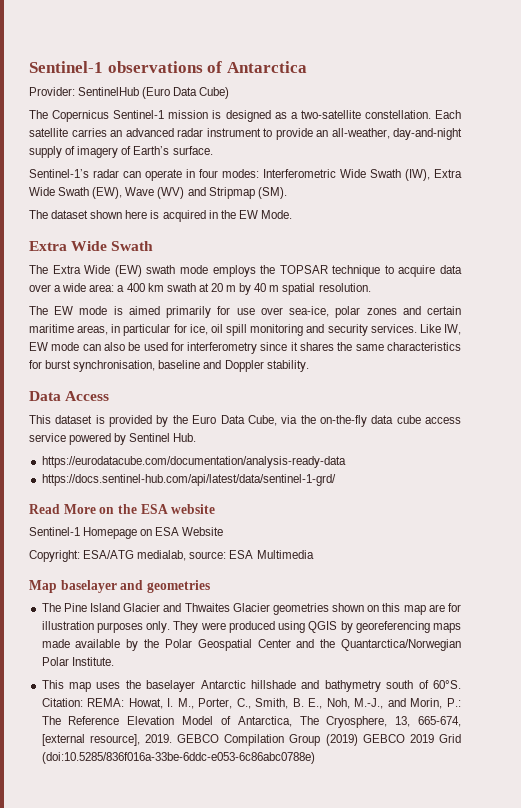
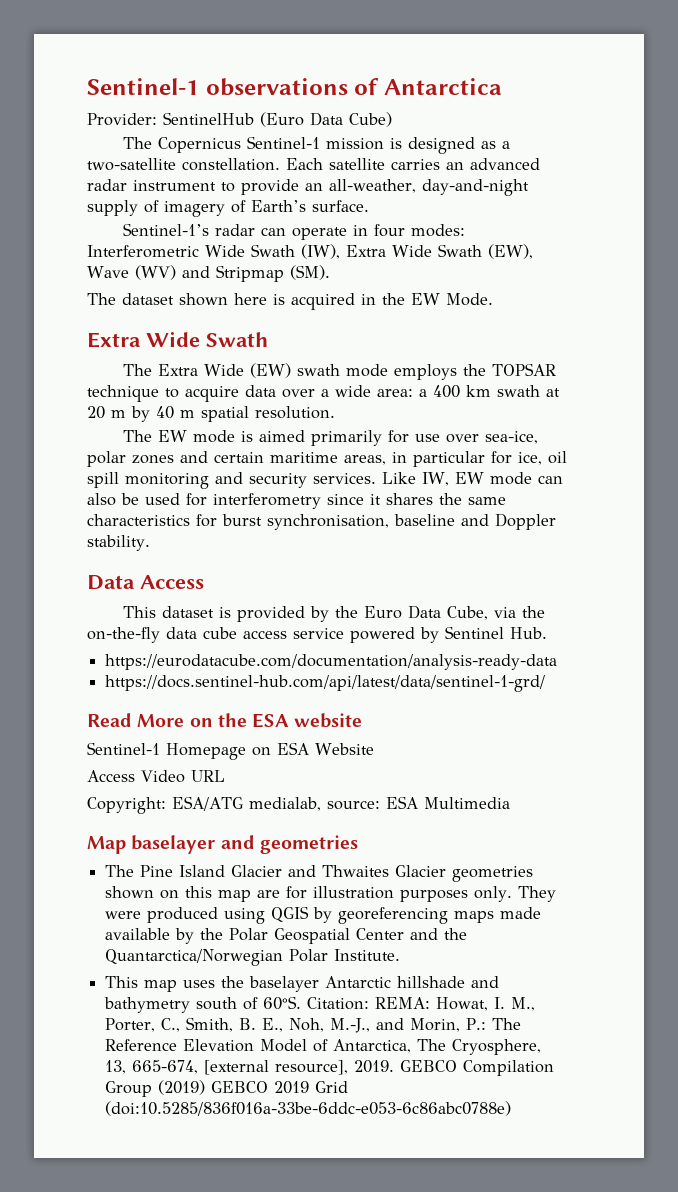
+ Access Video URL

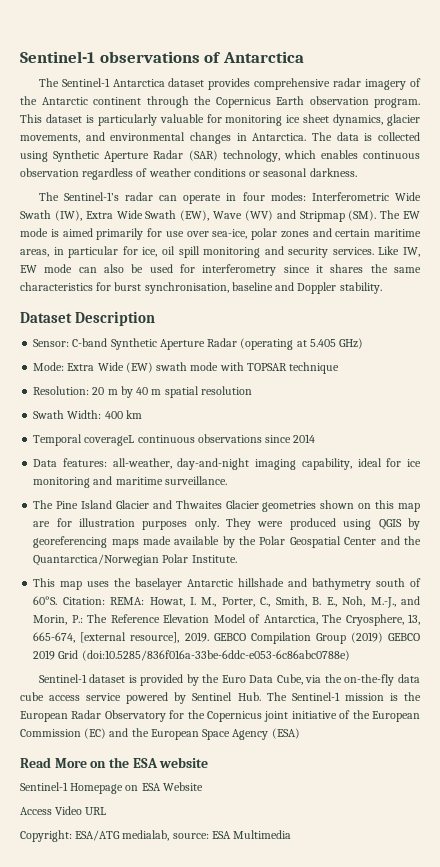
- Provider: SentinelHub (Euro Data Cube)
- The Copernicus Sentinel-1 mission is designed as a two-satellite constellation. Each satellite carries an advanced radar instrument to provide an all-weather, day-and-night supply of imagery of Earth’s surface.
- Sentinel-1’s radar can operate in four modes: Interferometric Wide Swath (IW), Extra Wide Swath (EW), Wave (WV) and Stripmap (SM).
- The dataset shown here is acquired in the EW Mode.
- Extra Wide Swath
- The Extra Wide (EW) swath mode employs the TOPSAR technique to acquire data over a wide area: a 400 km swath at 20 m by 40 m spatial resolution.
- The EW mode is aimed primarily for use over sea-ice, polar zones and certain maritime areas, in particular for ice, oil spill monitoring and security services.
+ The Sentinel-1 Antarctica dataset provides comprehensive radar imagery of the Antarctic continent through the Copernicus Earth observation program. This dataset is particularly valuable for monitoring ice sheet dynamics, glacier movements, and environmental changes in Antarctica. The data is collected using Synthetic Aperture Radar (SAR) technology, which enables continuous observation regardless of weather conditions or seasonal darkness.
+ The Sentinel-1’s radar can operate in four modes: Interferometric Wide Swath (IW), Extra Wide Swath (EW), Wave (WV) and Stripmap (SM). The EW mode is aimed primarily for use over sea-ice, polar zones and certain maritime areas, in particular for ice, oil spill monitoring and security services.
- Data Access
- This dataset is provided by the Euro Data Cube, via the on-the-fly data cube access service powered by Sentinel Hub.
- https://eurodatacube.com/documentation/analysis-ready-data
- https://docs.sentinel-hub.com/api/latest/data/sentinel-1-grd/
- Read More on the ESA website
- Sentinel-1 Homepage on ESA Website
- Access Video URL
- Copyright: ESA/ATG medialab, source: ESA Multimedia
- Map baselayer and geometries
+ Dataset Description
+ Sensor: C-band Synthetic Aperture Radar (operating at 5.405 GHz)
+ Mode: Extra Wide (EW) swath mode with TOPSAR technique
+ Resolution: 20 m by 40 m spatial resolution
+ Swath Width: 400 km
+ Temporal coverageL continuous observations since 2014
+ Data features: all-weather, day-and-night imaging capability, ideal for ice monitoring and maritime surveillance.
+ Sentinel-1 dataset is provided by the Euro Data Cube, via the on-the-fly data cube access service powered by Sentinel Hub. The Sentinel-1 mission is the European Radar Observatory for the Copernicus joint initiative of the European Commission (EC) and the European Space Agency (ESA)
+ Read More on the ESA website
+ Sentinel-1 Homepage on ESA Website
+ Access Video URL
+ Copyright: ESA/ATG medialab, source: ESA Multimedia

